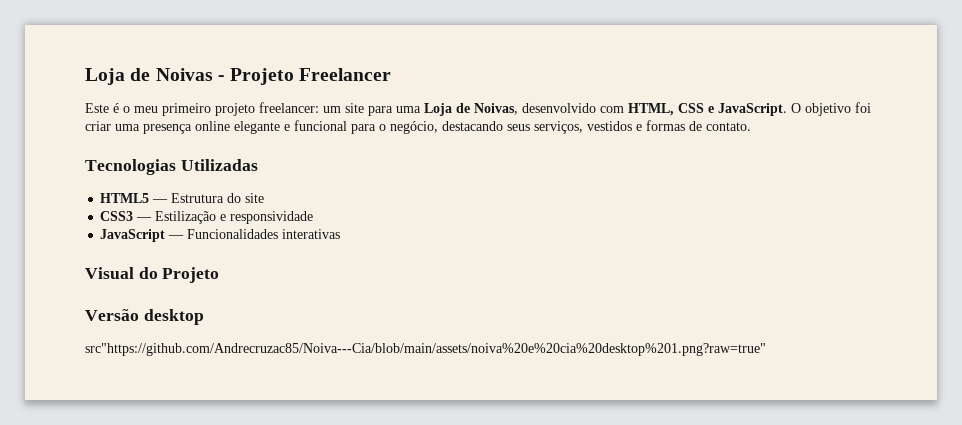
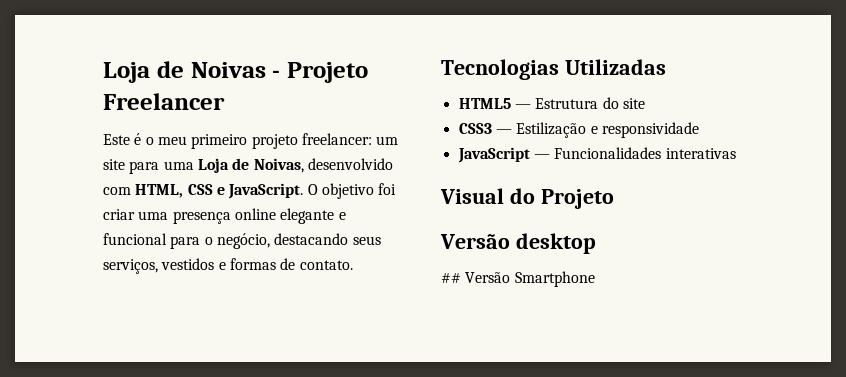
- src"https://github.com/Andrecruzac85/Noiva---Cia/blob/main/assets/noiva%20e%20cia%20desktop%201.png?raw=true"
+ ## Versão Smartphone

